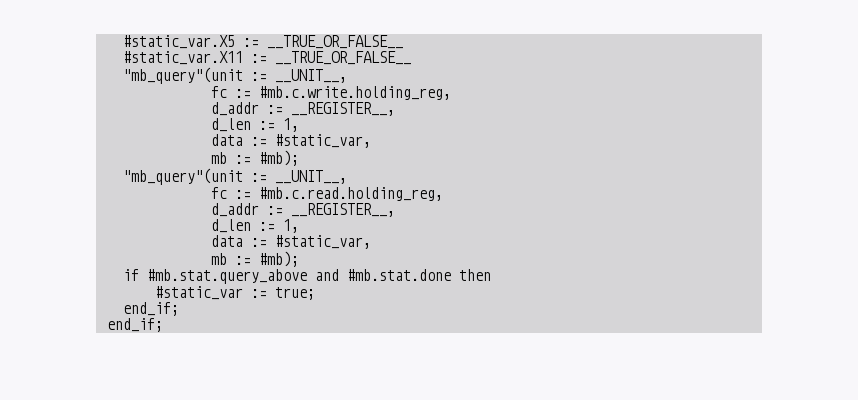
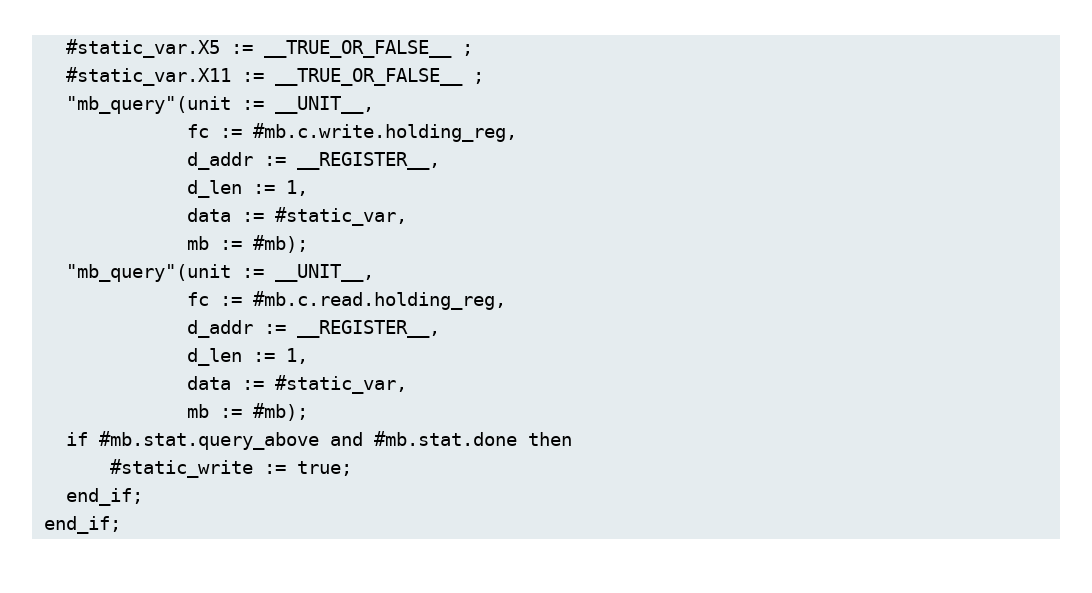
- #static_var.X5 := __TRUE_OR_FALSE__
+ #static_var.X5 := __TRUE_OR_FALSE__ ;
- #static_var.X11 := __TRUE_OR_FALSE__
+ #static_var.X11 := __TRUE_OR_FALSE__ ;
- #static_var := true;
+ #static_write := true;

